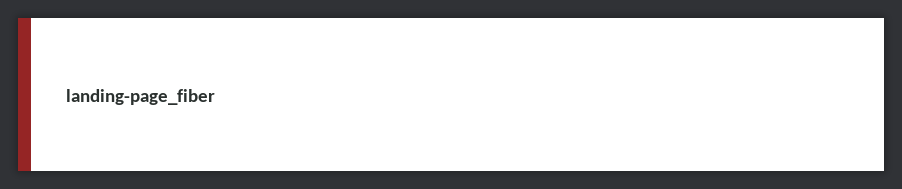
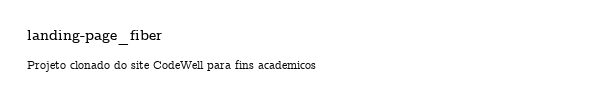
+ Projeto clonado do site CodeWell para fins academicos

